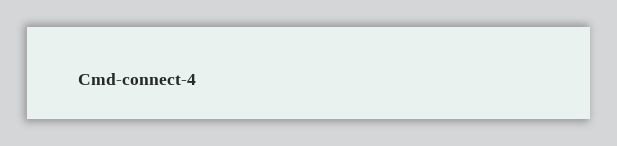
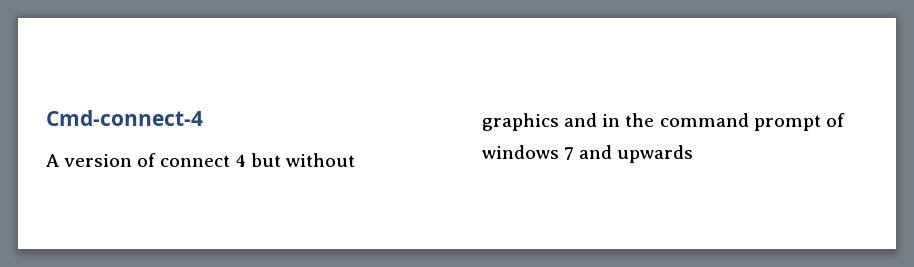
+ A version of connect 4 but without graphics and in the command prompt of windows 7 and upwards

